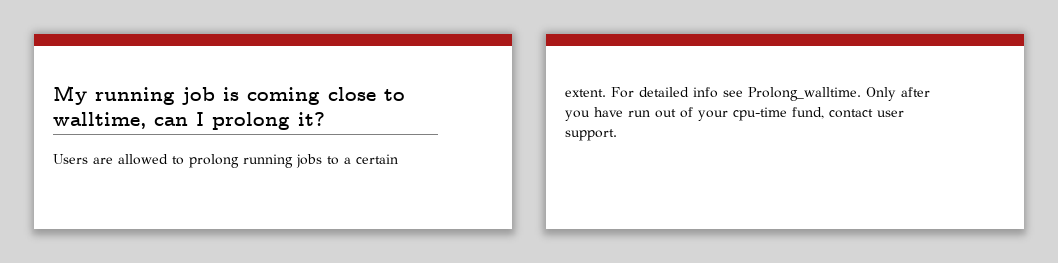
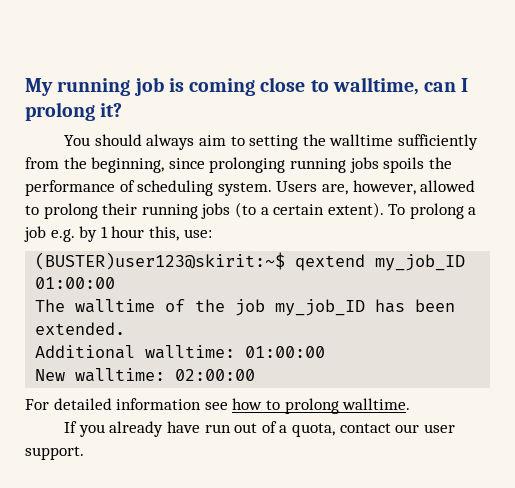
- Users are allowed to prolong running jobs to a certain extent. For detailed info see Prolong_walltime. Only after you have run out of your cpu-time fund, contact user support.
+ You should always aim to setting the walltime sufficiently from the beginning, since prolonging running jobs spoils the performance of scheduling system. Users are, however, allowed to prolong their running jobs (to a certain extent). To prolong a job e.g. by 1 hour this, use:
+ (BUSTER)user123@skirit:~$ qextend my_job_ID 01:00:00
+ The walltime of the job my_job_ID has been extended.
+ Additional walltime: 01:00:00
+ New walltime: 02:00:00
+ For detailed information see how to prolong walltime.
+ If you already have run out of a quota, contact our user support.

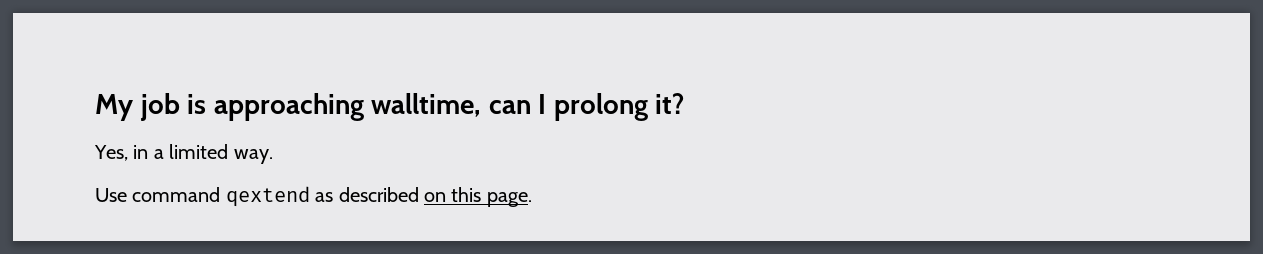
- My running job is coming close to walltime, can I prolong it?
+ My job is approaching walltime, can I prolong it?
- You should always aim to setting the walltime sufficiently from the beginning, since prolonging running jobs spoils the performance of scheduling system. Users are, however, allowed to prolong their running jobs (to a certain extent). To prolong a job e.g. by 1 hour this, use:
- (BUSTER)user123@skirit:~$ qextend my_job_ID 01:00:00
- The walltime of the job my_job_ID has been extended.
- Additional walltime: 01:00:00
- New walltime: 02:00:00
- For detailed information see how to prolong walltime.
- If you already have run out of a quota, contact our user support.
+ Yes, in a limited way.
+ Use command qextend as described on this page.

